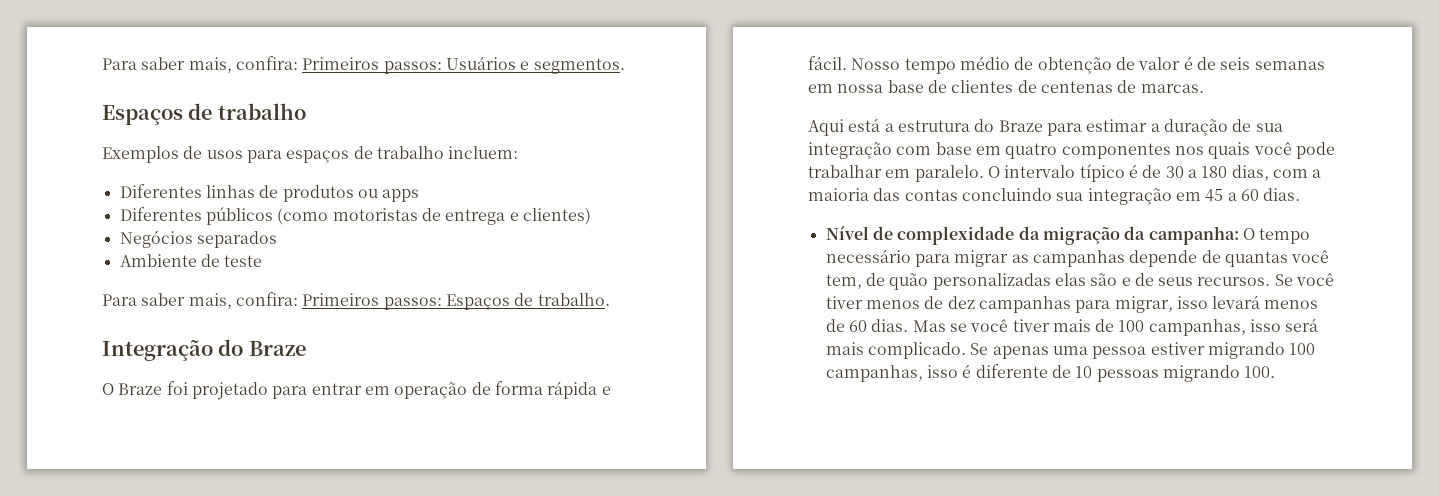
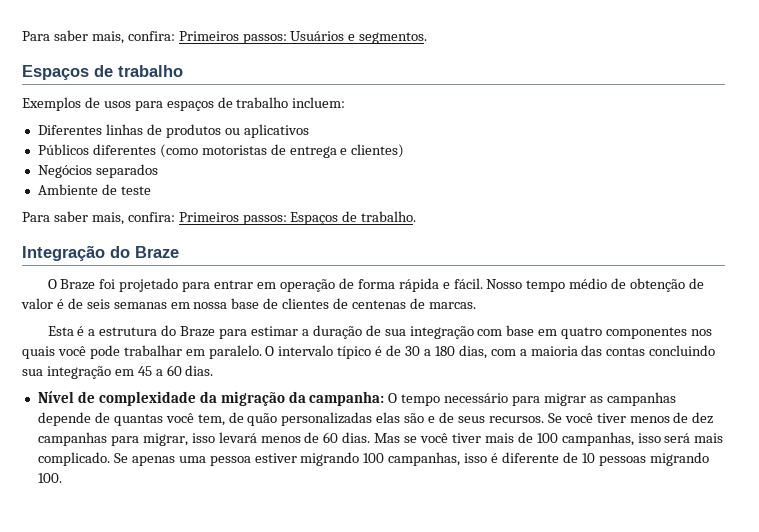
- Diferentes linhas de produtos ou apps
- Diferentes públicos (como motoristas de entrega e clientes)
+ Diferentes linhas de produtos ou aplicativos
+ Públicos diferentes (como motoristas de entrega e clientes)
- Aqui está a estrutura do Braze para estimar a duração de sua integração com base em quatro componentes nos quais você pode trabalhar em paralelo.
+ Esta é a estrutura do Braze para estimar a duração de sua integração com base em quatro componentes nos quais você pode trabalhar em paralelo.

